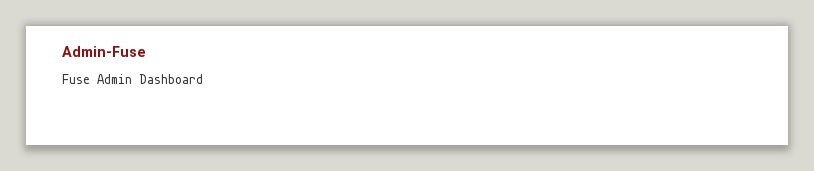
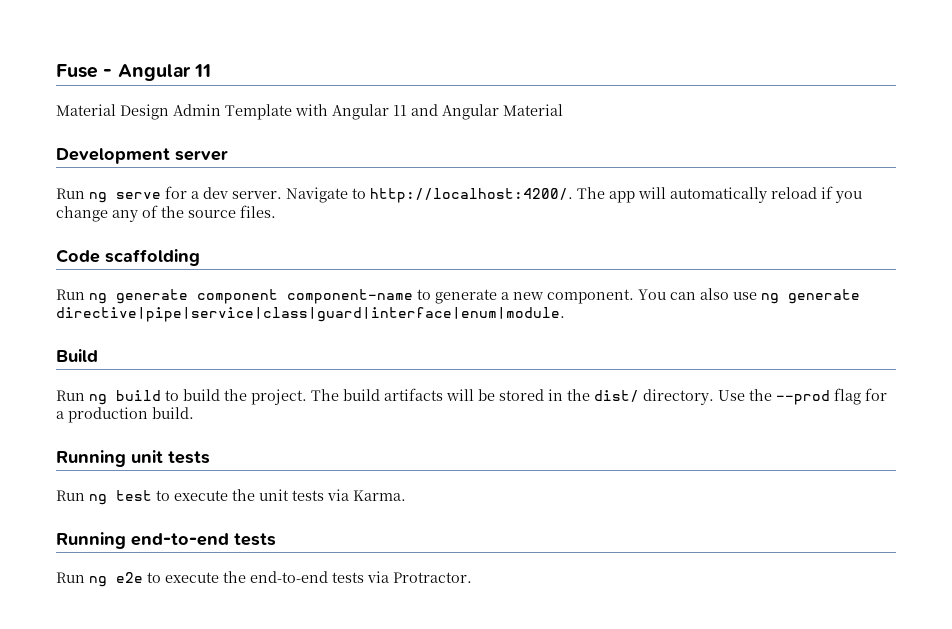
- Admin-Fuse
- Fuse Admin Dashboard
+ Fuse - Angular 11
+ Material Design Admin Template with Angular 11 and Angular Material
+ Development server
+ Run ng serve for a dev server. Navigate to http://localhost:4200/. The app will automatically reload if you change any of the source files.
+ Code scaffolding
+ Run ng generate component component-name to generate a new component. You can also use ng generate directive|pipe|service|class|guard|interface|enum|module.
+ Build
+ Run ng build to build the project. The build artifacts will be stored in the dist/ directory. Use the --prod flag for a production build.
+ Running unit tests
+ Run ng test to execute the unit tests via Karma.
+ Running end-to-end tests
+ Run ng e2e to execute the end-to-end tests via Protractor.

